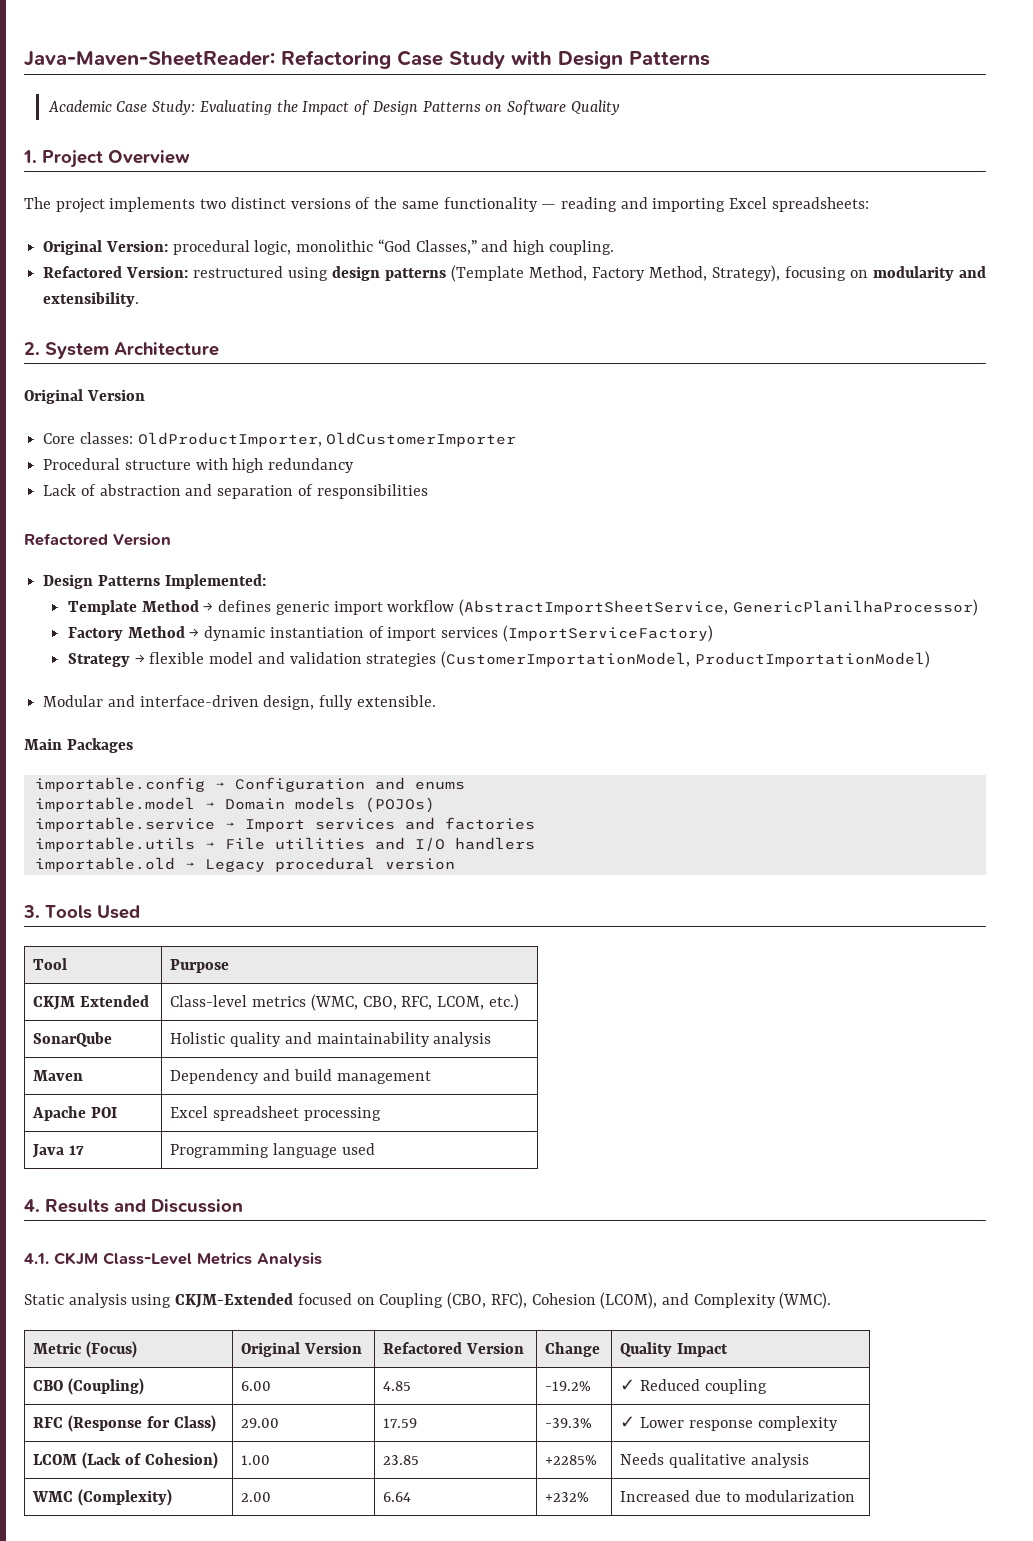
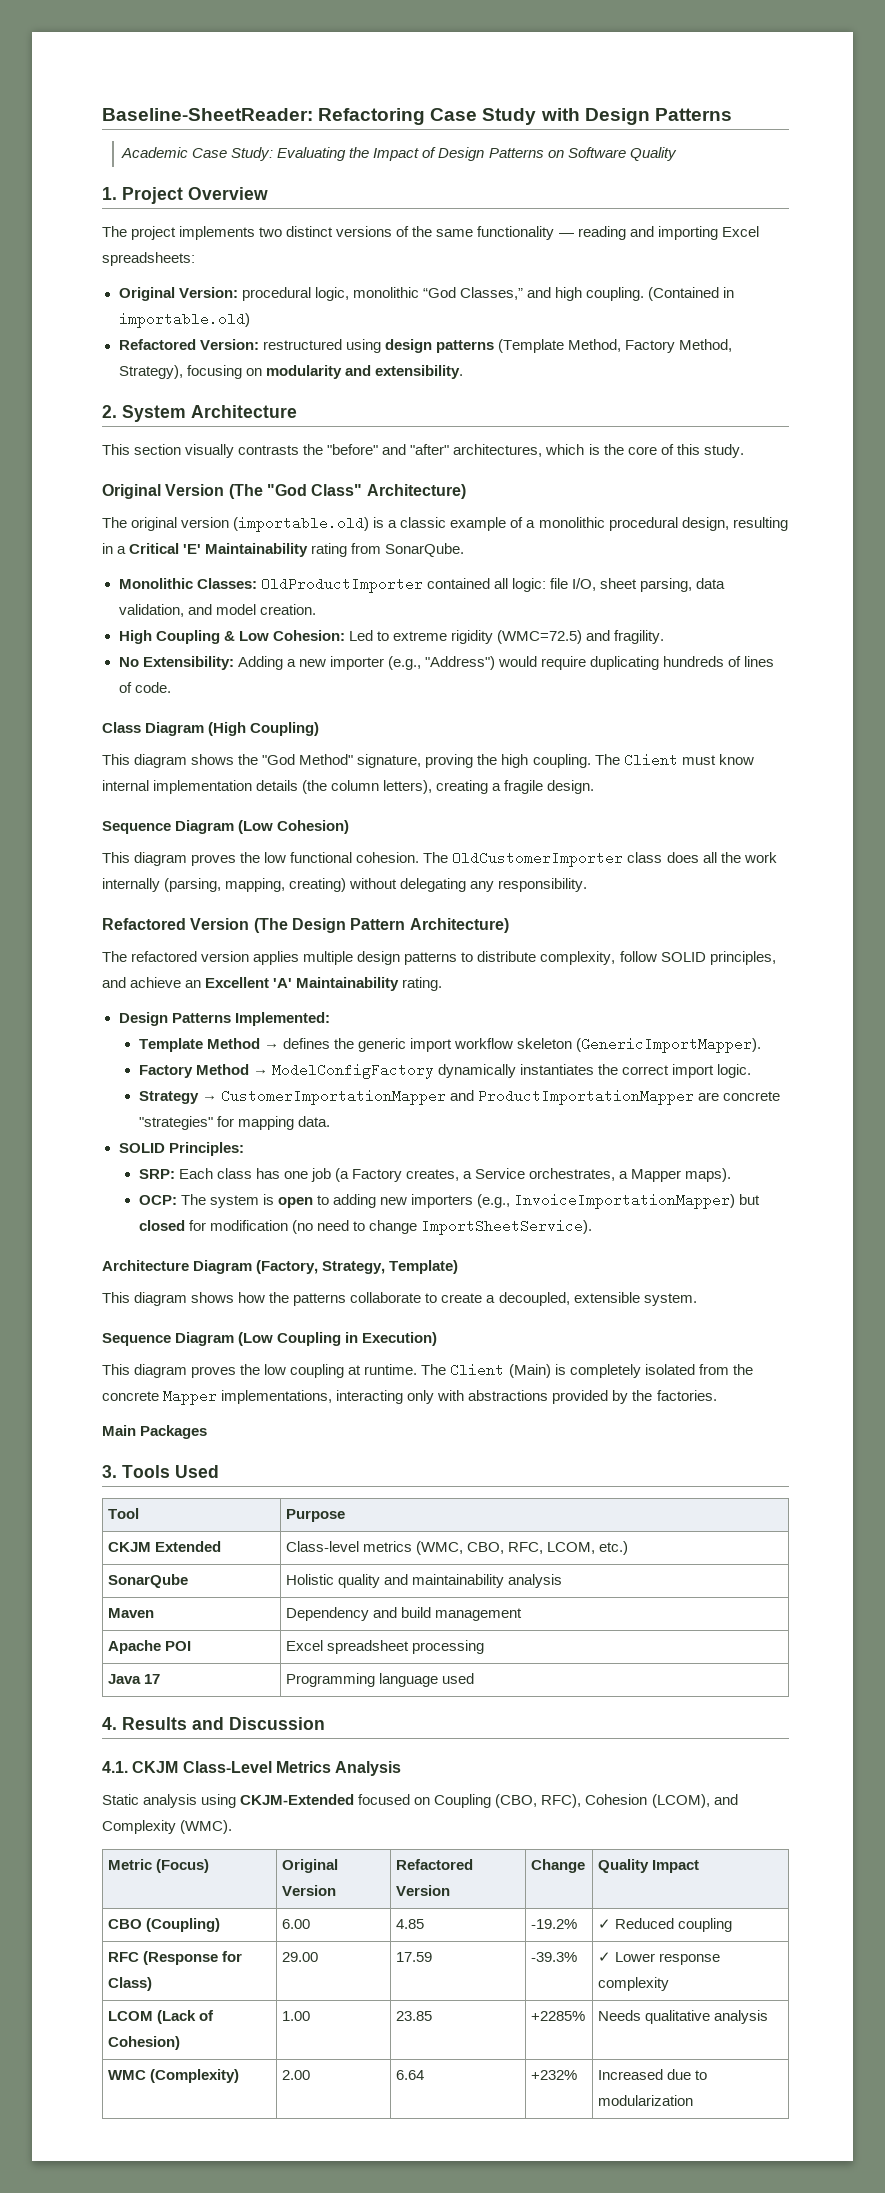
- Java-Maven-SheetReader: Refactoring Case Study with Design Patterns
+ Baseline-SheetReader: Refactoring Case Study with Design Patterns
+ (Contained in importable.old)
  2. System Architecture
- Original Version
- Core classes: OldProductImporter, OldCustomerImporter
- Procedural structure with high redundancy
- Lack of abstraction and separation of responsibilities
- Refactored Version
+ This section visually contrasts the "before" and "after" architectures, which is the core of this study.
+ Original Version (The "God Class" Architecture)
+ The original version (importable.old) is a classic example of a monolithic procedural design, resulting in a Critical 'E' Maintainability rating from SonarQube.
+ Monolithic Classes: OldProductImporter contained all logic: file I/O, sheet parsing, data validation, and model creation.
+ High Coupling & Low Cohesion: Led to extreme rigidity (WMC=72.5) and fragility.
+ No Extensibility: Adding a new importer (e.g., "Address") would require duplicating hundreds of lines of code.
+ Class Diagram (High Coupling)
+ This diagram shows the "God Method" signature, proving the high coupling. The Client must know internal implementation details (the column letters), creating a fragile design.
+ Sequence Diagram (Low Cohesion)
+ This diagram proves the low functional cohesion. The OldCustomerImporter class does all the work internally (parsing, mapping, creating) without delegating any responsibility.
+ Refactored Version (The Design Pattern Architecture)
+ The refactored version applies multiple design patterns to distribute complexity, follow SOLID principles, and achieve an Excellent 'A' Maintainability rating.
- Template Method → defines generic import workflow (AbstractImportSheetService, GenericPlanilhaProcessor)
+ Template Method → defines the generic import workflow skeleton (GenericImportMapper).
- Factory Method → dynamic instantiation of import services (ImportServiceFactory)
- Strategy → flexible model and validation strategies (CustomerImportationModel, ProductImportationModel)
- Modular and interface-driven design, fully extensible.
+ Factory Method → ModelConfigFactory dynamically instantiates the correct import logic.
+ Strategy → CustomerImportationMapper and ProductImportationMapper are concrete "strategies" for mapping data.
+ SOLID Principles:
+ SRP: Each class has one job (a Factory creates, a Service orchestrates, a Mapper maps).
+ OCP: The system is open to adding new importers (e.g., InvoiceImportationMapper) but closed for modification (no need to change ImportSheetService).
+ Architecture Diagram (Factory, Strategy, Template)
+ This diagram shows how the patterns collaborate to create a decoupled, extensible system.
+ Sequence Diagram (Low Coupling in Execution)
+ This diagram proves the low coupling at runtime. The Client (Main) is completely isolated from the concrete Mapper implementations, interacting only with abstractions provided by the factories.
  Main Packages
- importable.config → Configuration and enums
- importable.model → Domain models (POJOs)
- importable.service → Import services and factories
- importable.utils → File utilities and I/O handlers
- importable.old → Legacy procedural version

